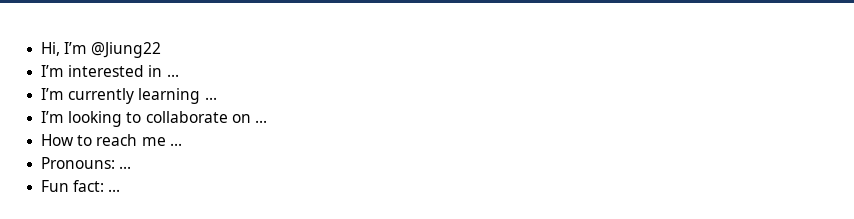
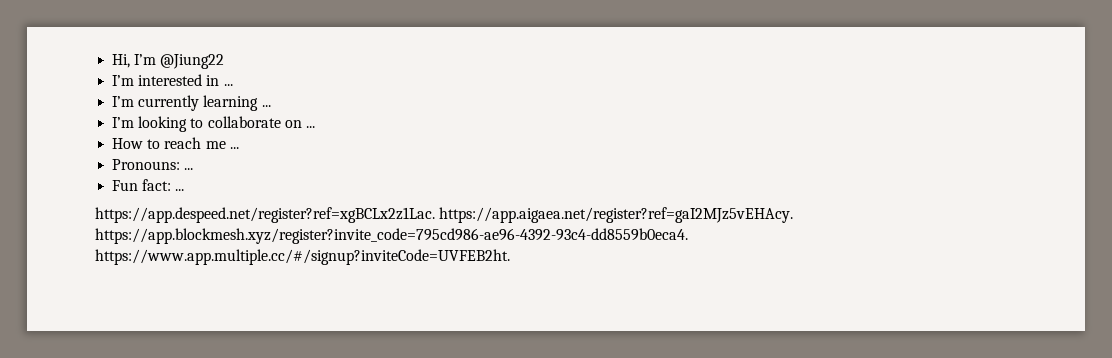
+ https://app.despeed.net/register?ref=xgBCLx2z1Lac. https://app.aigaea.net/register?ref=gaI2MJz5vEHAcy. https://app.blockmesh.xyz/register?invite_code=795cd986-ae96-4392-93c4-dd8559b0eca4. https://www.app.multiple.cc/#/signup?inviteCode=UVFEB2ht.

